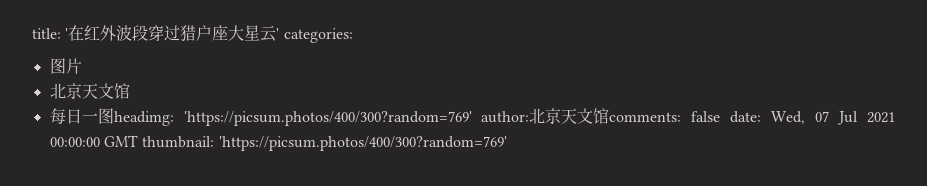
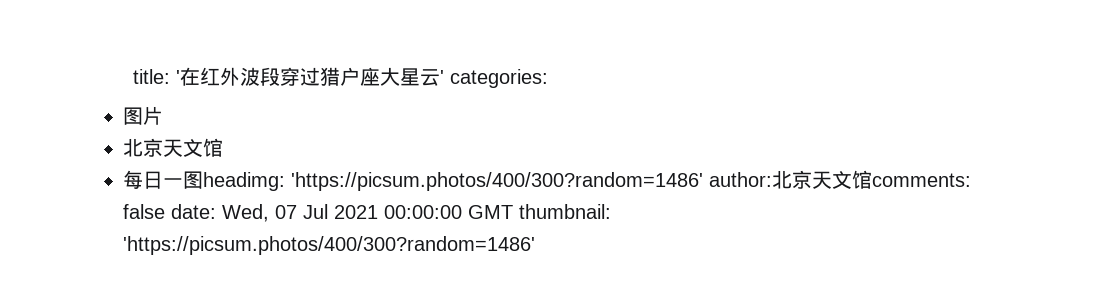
- 每日一图headimg: 'https://picsum.photos/400/300?random=769' author:北京天文馆comments: false date: Wed, 07 Jul 2021 00:00:00 GMT thumbnail: 'https://picsum.photos/400/300?random=769'
+ 每日一图headimg: 'https://picsum.photos/400/300?random=1486' author:北京天文馆comments: false date: Wed, 07 Jul 2021 00:00:00 GMT thumbnail: 'https://picsum.photos/400/300?random=1486'

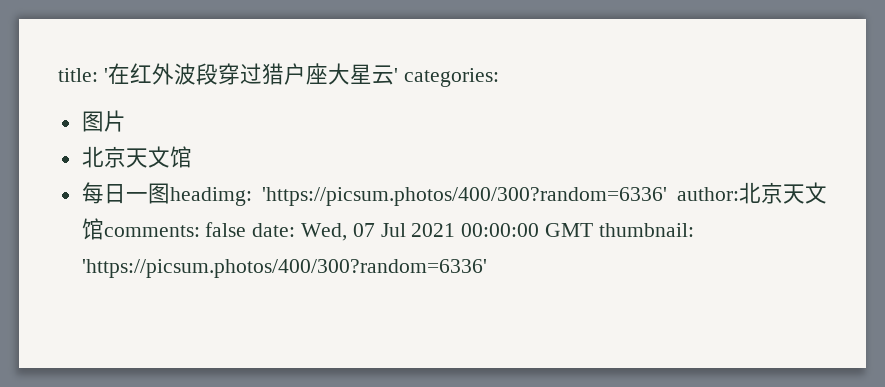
- 每日一图headimg: 'https://picsum.photos/400/300?random=1486' author:北京天文馆comments: false date: Wed, 07 Jul 2021 00:00:00 GMT thumbnail: 'https://picsum.photos/400/300?random=1486'
+ 每日一图headimg: 'https://picsum.photos/400/300?random=6336' author:北京天文馆comments: false date: Wed, 07 Jul 2021 00:00:00 GMT thumbnail: 'https://picsum.photos/400/300?random=6336'

